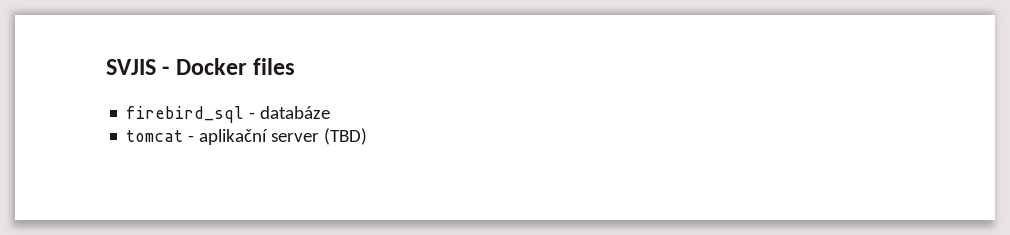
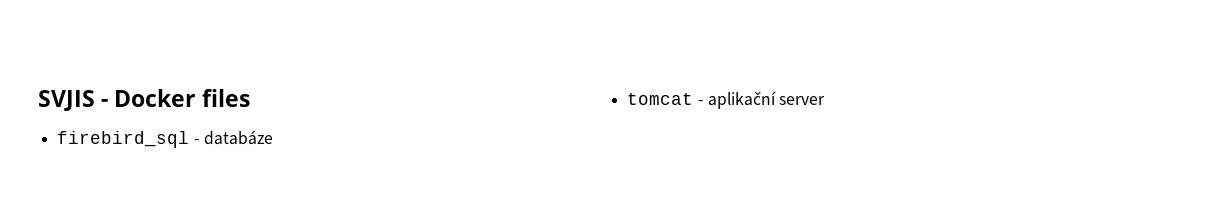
- tomcat - aplikační server (TBD)
+ tomcat - aplikační server

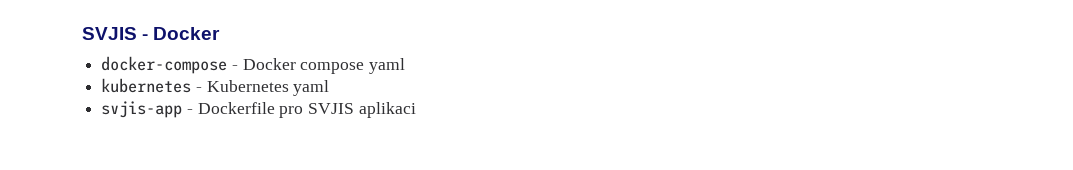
- SVJIS - Docker files
- firebird_sql - databáze
- tomcat - aplikační server
+ SVJIS - Docker
+ docker-compose - Docker compose yaml
+ kubernetes - Kubernetes yaml
+ svjis-app - Dockerfile pro SVJIS aplikaci

